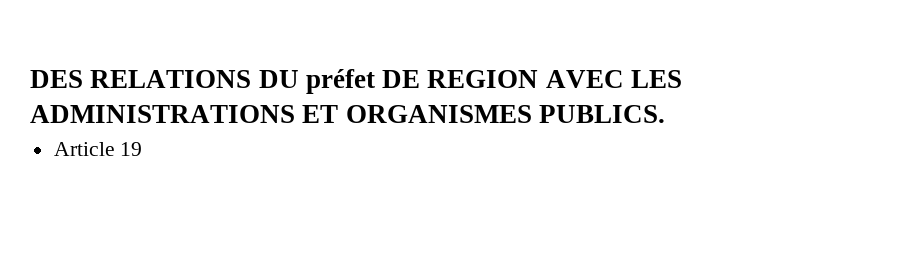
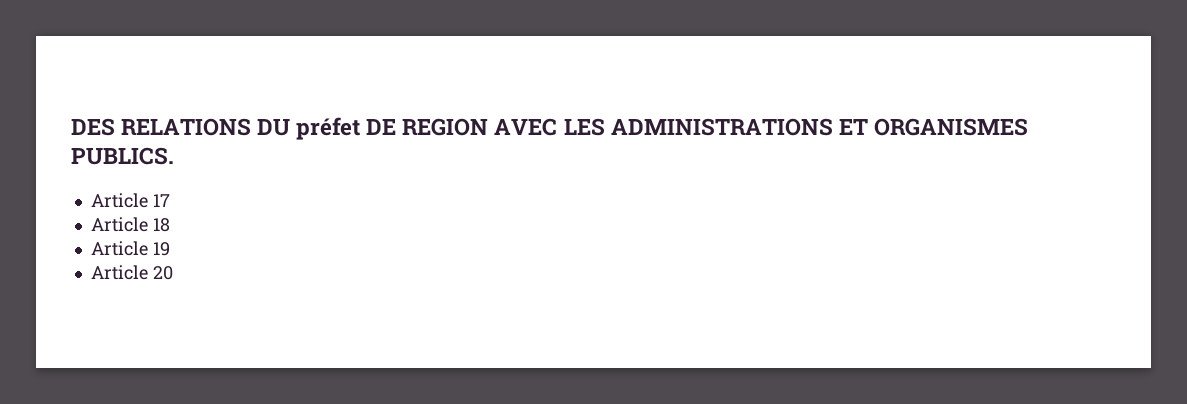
+ Article 17
+ Article 18
+ Article 20

